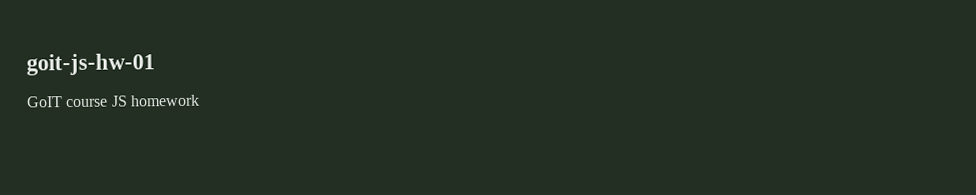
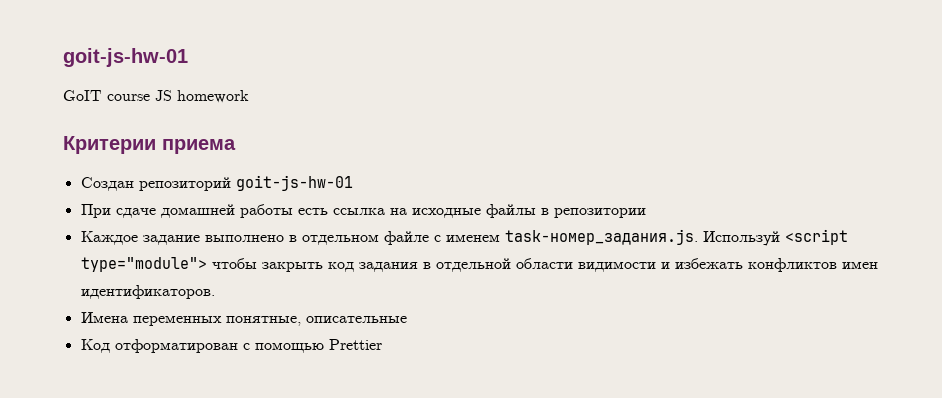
+ Критерии приема
+ Создан репозиторий goit-js-hw-01
+ При сдаче домашней работы есть ссылка на исходные файлы в репозитории
+ Каждое задание выполнено в отдельном файле с именем task-номер_задания.js. Используй <script type="module"> чтобы закрыть код задания в отдельной области видимости и избежать конфликтов имен идентификаторов.
+ Имена переменных понятные, описательные
+ Код отформатирован с помощью Prettier

